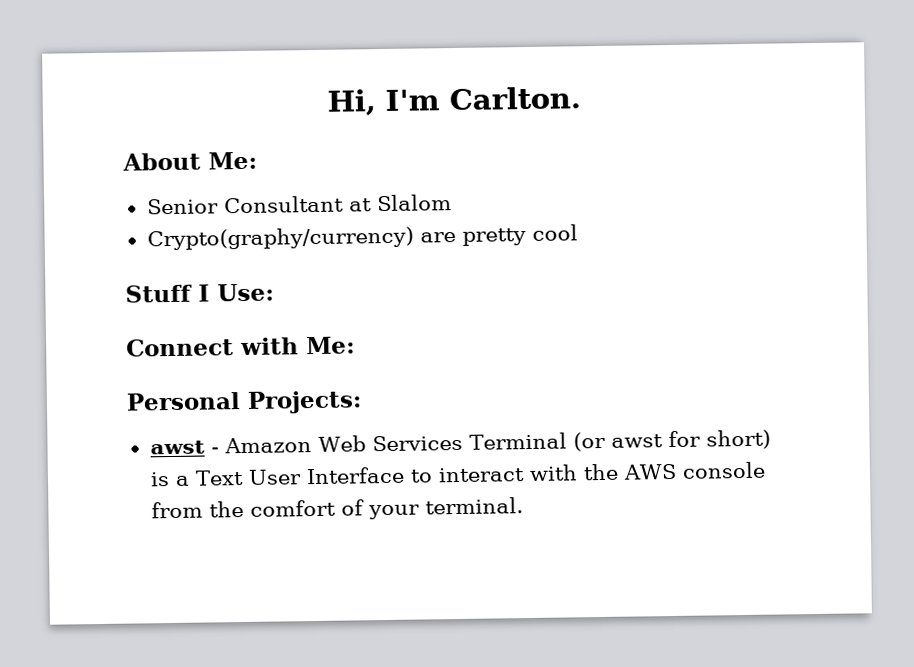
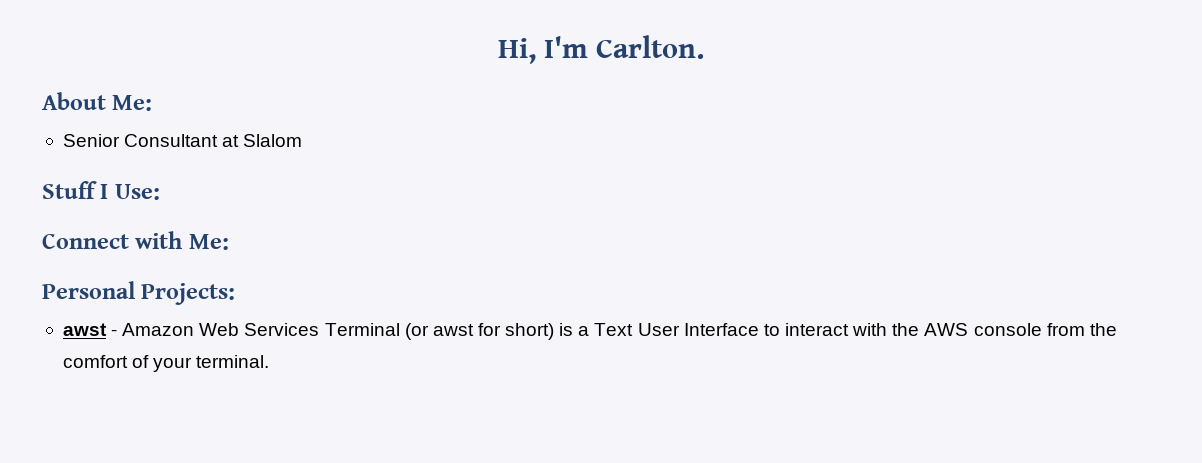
- Crypto(graphy/currency) are pretty cool

